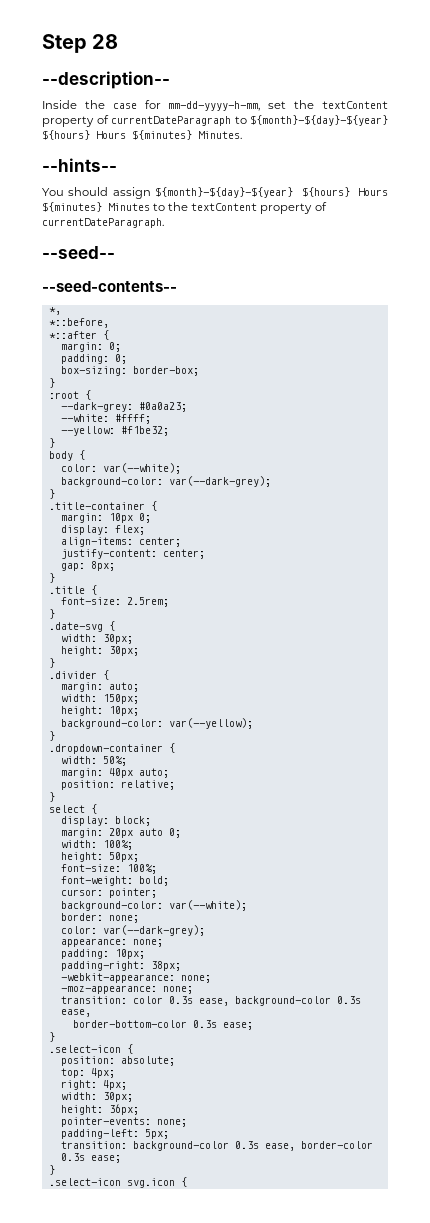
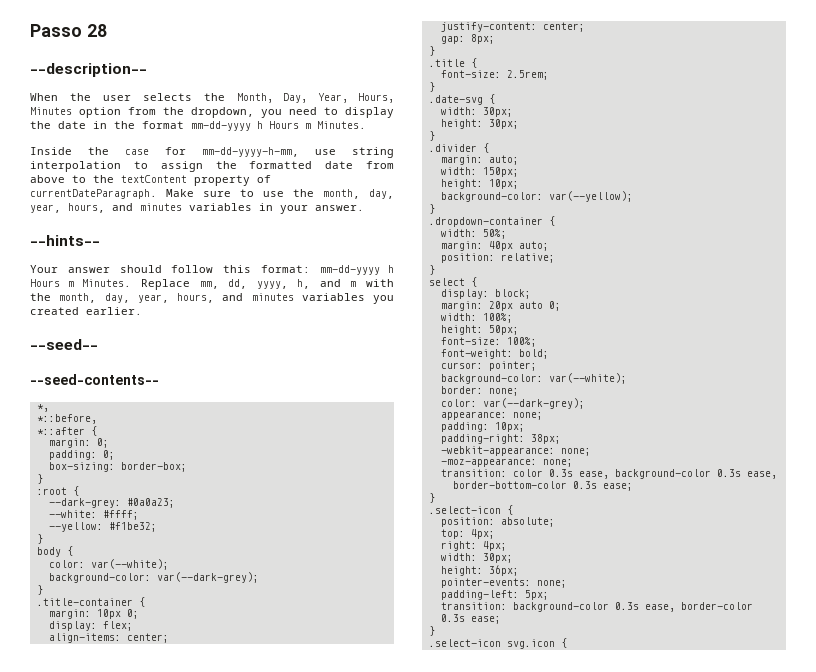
- Step 28
+ Passo 28
+ When the user selects the Month, Day, Year, Hours, Minutes option from the dropdown, you need to display the date in the format mm-dd-yyyy h Hours m Minutes.
- Inside the case for mm-dd-yyyy-h-mm, set the textContent property of currentDateParagraph to ${month}-${day}-${year} ${hours} Hours ${minutes} Minutes.
+ Inside the case for mm-dd-yyyy-h-mm, use string interpolation to assign the formatted date from above to the textContent property of currentDateParagraph. Make sure to use the month, day, year, hours, and minutes variables in your answer.
  --hints--
- You should assign ${month}-${day}-${year} ${hours} Hours ${minutes} Minutes to the textContent property of currentDateParagraph.
+ Your answer should follow this format: mm-dd-yyyy h Hours m Minutes. Replace mm, dd, yyyy, h, and m with the month, day, year, hours, and minutes variables you created earlier.

